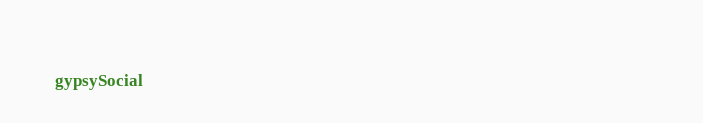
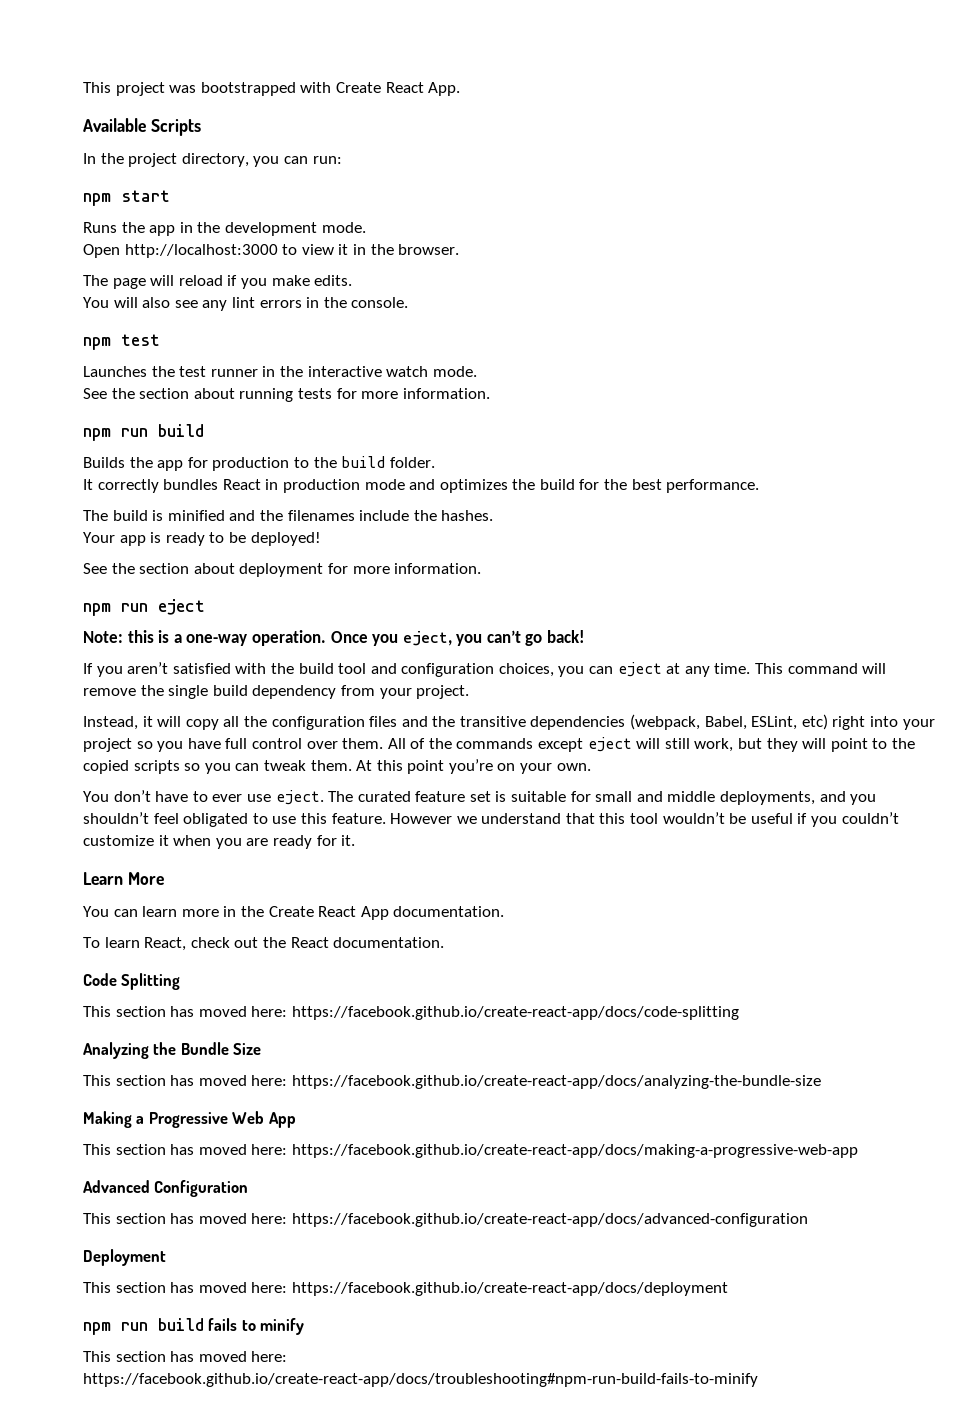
- gypsySocial
+ This project was bootstrapped with Create React App.
+ Available Scripts
+ In the project directory, you can run:
+ npm start
+ Runs the app in the development mode.
+ Open http://localhost:3000 to view it in the browser.
+ The page will reload if you make edits.
+ You will also see any lint errors in the console.
+ npm test
+ Launches the test runner in the interactive watch mode.
+ See the section about running tests for more information.
+ npm run build
+ Builds the app for production to the build folder.
+ It correctly bundles React in production mode and optimizes the build for the best performance.
+ The build is minified and the filenames include the hashes.
+ Your app is ready to be deployed!
+ See the section about deployment for more information.
+ npm run eject
+ Note: this is a one-way operation. Once you eject, you can’t go back!
+ If you aren’t satisfied with the build tool and configuration choices, you can eject at any time. This command will remove the single build dependency from your project.
+ Instead, it will copy all the configuration files and the transitive dependencies (webpack, Babel, ESLint, etc) right into your project so you have full control over them. All of the commands except eject will still work, but they will point to the copied scripts so you can tweak them. At this point you’re on your own.
+ You don’t have to ever use eject. The curated feature set is suitable for small and middle deployments, and you shouldn’t feel obligated to use this feature. However we understand that this tool wouldn’t be useful if you couldn’t customize it when you are ready for it.
+ Learn More
+ You can learn more in the Create React App documentation.
+ To learn React, check out the React documentation.
+ Code Splitting
+ This section has moved here: https://facebook.github.io/create-react-app/docs/code-splitting
+ Analyzing the Bundle Size
+ This section has moved here: https://facebook.github.io/create-react-app/docs/analyzing-the-bundle-size
+ Making a Progressive Web App
+ This section has moved here: https://facebook.github.io/create-react-app/docs/making-a-progressive-web-app
+ Advanced Configuration
+ This section has moved here: https://facebook.github.io/create-react-app/docs/advanced-configuration
+ Deployment
+ This section has moved here: https://facebook.github.io/create-react-app/docs/deployment
+ npm run build fails to minify
+ This section has moved here: https://facebook.github.io/create-react-app/docs/troubleshooting#npm-run-build-fails-to-minify

